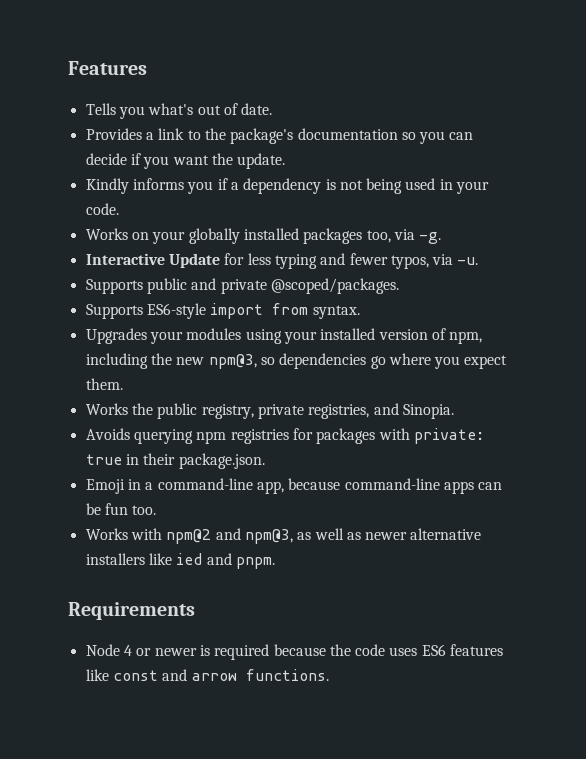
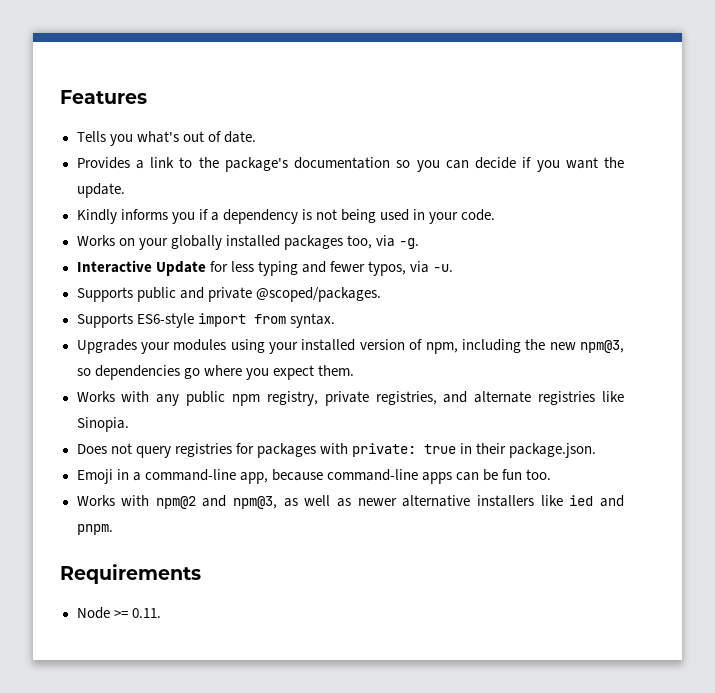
- Works the public registry, private registries, and Sinopia.
- Avoids querying npm registries for packages with private: true in their package.json.
+ Works with any public npm registry, private registries, and alternate registries like Sinopia.
+ Does not query registries for packages with private: true in their package.json.
- Node 4 or newer is required because the code uses ES6 features like const and arrow functions.
+ Node >= 0.11.

